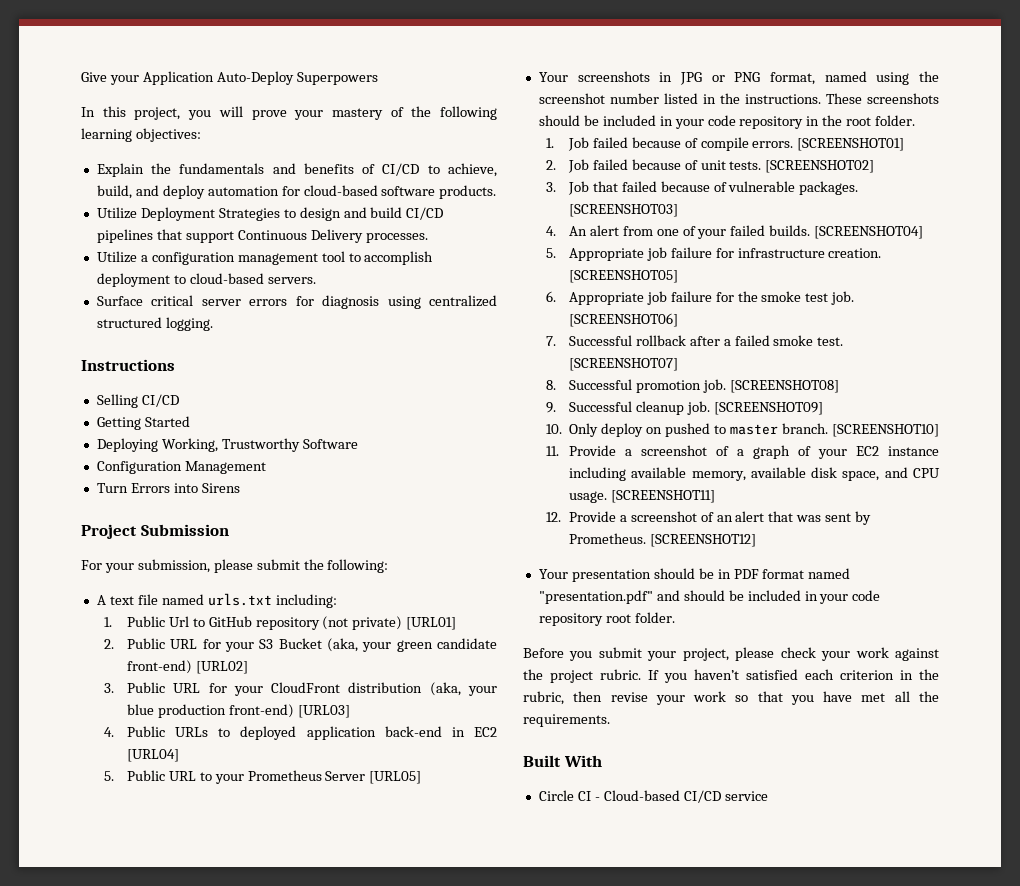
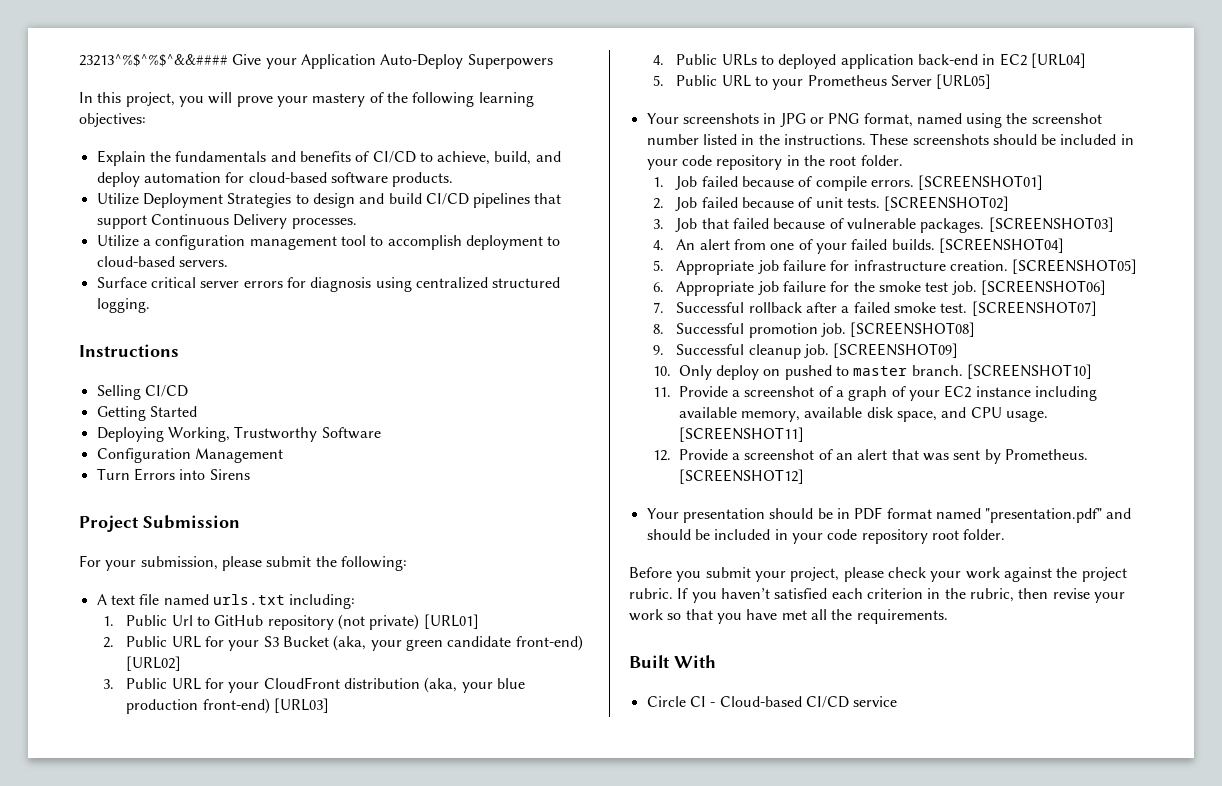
- Give your Application Auto-Deploy Superpowers
+ 23213^%$^%$^&&#### Give your Application Auto-Deploy Superpowers

